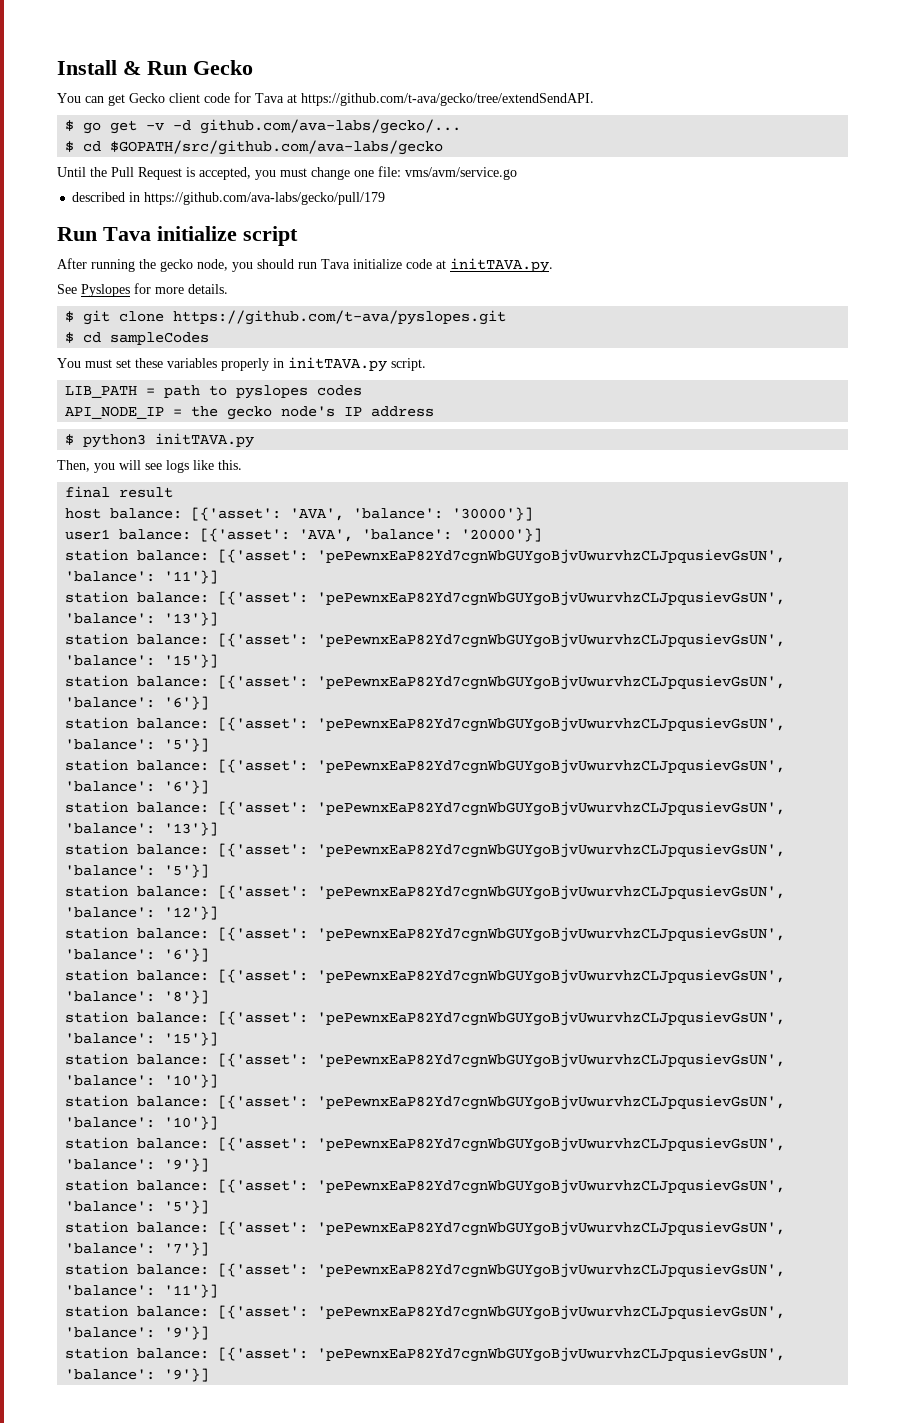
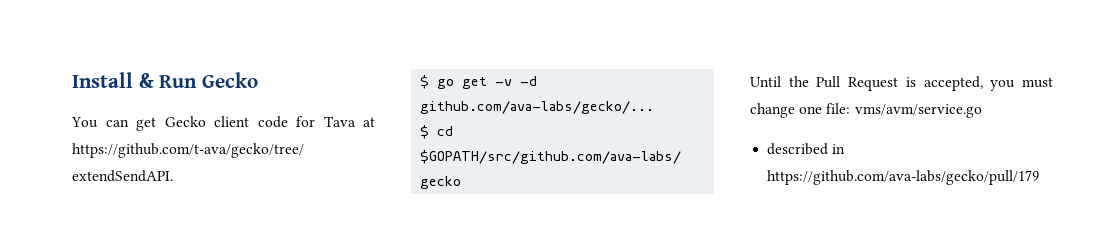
- Run Tava initialize script
- After running the gecko node, you should run Tava initialize code at initTAVA.py.
- See Pyslopes for more details.
- $ git clone https://github.com/t-ava/pyslopes.git
- $ cd sampleCodes
- You must set these variables properly in initTAVA.py script.
- LIB_PATH = path to pyslopes codes
- API_NODE_IP = the gecko node's IP address
- $ python3 initTAVA.py
- Then, you will see logs like this.
- final result
- host balance: [{'asset': 'AVA', 'balance': '30000'}]
- user1 balance: [{'asset': 'AVA', 'balance': '20000'}]
- station balance: [{'asset': 'pePewnxEaP82Yd7cgnWbGUYgoBjvUwurvhzCLJpqusievGsUN', 'balance': '11'}]
- station balance: [{'asset': 'pePewnxEaP82Yd7cgnWbGUYgoBjvUwurvhzCLJpqusievGsUN', 'balance': '13'}]
- station balance: [{'asset': 'pePewnxEaP82Yd7cgnWbGUYgoBjvUwurvhzCLJpqusievGsUN', 'balance': '15'}]
- station balance: [{'asset': 'pePewnxEaP82Yd7cgnWbGUYgoBjvUwurvhzCLJpqusievGsUN', 'balance': '6'}]
- station balance: [{'asset': 'pePewnxEaP82Yd7cgnWbGUYgoBjvUwurvhzCLJpqusievGsUN', 'balance': '5'}]
- station balance: [{'asset': 'pePewnxEaP82Yd7cgnWbGUYgoBjvUwurvhzCLJpqusievGsUN', 'balance': '6'}]
- station balance: [{'asset': 'pePewnxEaP82Yd7cgnWbGUYgoBjvUwurvhzCLJpqusievGsUN', 'balance': '13'}]
- station balance: [{'asset': 'pePewnxEaP82Yd7cgnWbGUYgoBjvUwurvhzCLJpqusievGsUN', 'balance': '5'}]
- station balance: [{'asset': 'pePewnxEaP82Yd7cgnWbGUYgoBjvUwurvhzCLJpqusievGsUN', 'balance': '12'}]
- station balance: [{'asset': 'pePewnxEaP82Yd7cgnWbGUYgoBjvUwurvhzCLJpqusievGsUN', 'balance': '6'}]
- station balance: [{'asset': 'pePewnxEaP82Yd7cgnWbGUYgoBjvUwurvhzCLJpqusievGsUN', 'balance': '8'}]
- station balance: [{'asset': 'pePewnxEaP82Yd7cgnWbGUYgoBjvUwurvhzCLJpqusievGsUN', 'balance': '15'}]
- station balance: [{'asset': 'pePewnxEaP82Yd7cgnWbGUYgoBjvUwurvhzCLJpqusievGsUN', 'balance': '10'}]
- station balance: [{'asset': 'pePewnxEaP82Yd7cgnWbGUYgoBjvUwurvhzCLJpqusievGsUN', 'balance': '10'}]
- station balance: [{'asset': 'pePewnxEaP82Yd7cgnWbGUYgoBjvUwurvhzCLJpqusievGsUN', 'balance': '9'}]
- station balance: [{'asset': 'pePewnxEaP82Yd7cgnWbGUYgoBjvUwurvhzCLJpqusievGsUN', 'balance': '5'}]
- station balance: [{'asset': 'pePewnxEaP82Yd7cgnWbGUYgoBjvUwurvhzCLJpqusievGsUN', 'balance': '7'}]
- station balance: [{'asset': 'pePewnxEaP82Yd7cgnWbGUYgoBjvUwurvhzCLJpqusievGsUN', 'balance': '11'}]
- station balance: [{'asset': 'pePewnxEaP82Yd7cgnWbGUYgoBjvUwurvhzCLJpqusievGsUN', 'balance': '9'}]
- station balance: [{'asset': 'pePewnxEaP82Yd7cgnWbGUYgoBjvUwurvhzCLJpqusievGsUN', 'balance': '9'}]

